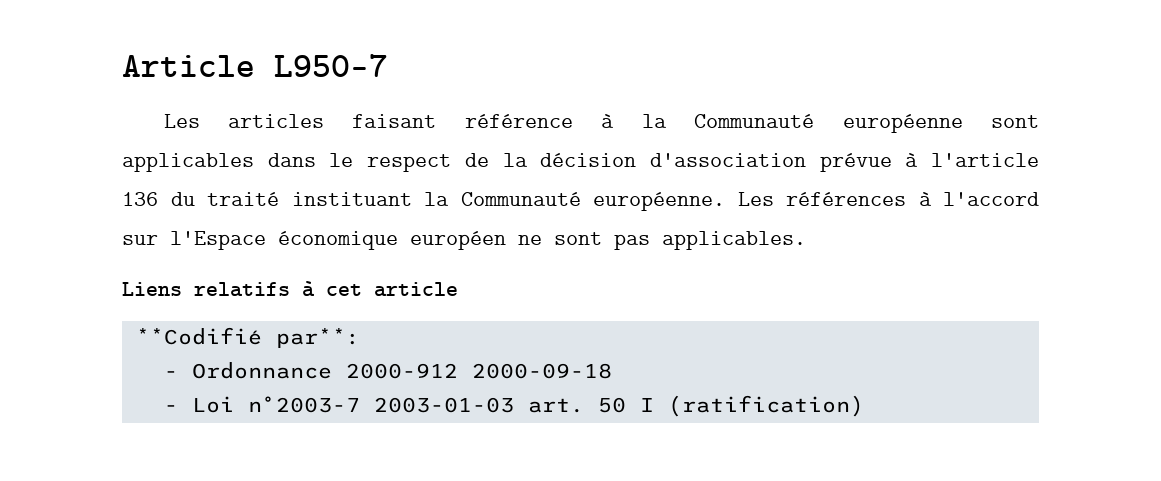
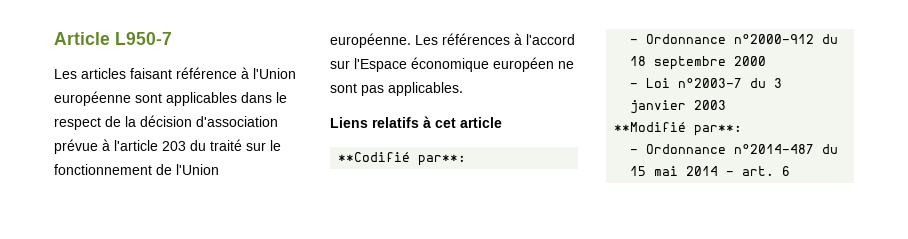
- Les articles faisant référence à la Communauté européenne sont applicables dans le respect de la décision d'association prévue à l'article 136 du traité instituant la Communauté européenne.
+ Les articles faisant référence à l'Union européenne sont applicables dans le respect de la décision d'association prévue à l'article 203 du traité sur le fonctionnement de l'Union européenne.
- - Ordonnance 2000-912 2000-09-18
- - Loi n°2003-7 2003-01-03 art. 50 I (ratification)
+ - Ordonnance n°2000-912 du 18 septembre 2000
+ - Loi n°2003-7 du 3 janvier 2003
+ **Modifié par**:
+ - Ordonnance n°2014-487 du 15 mai 2014 - art. 6

